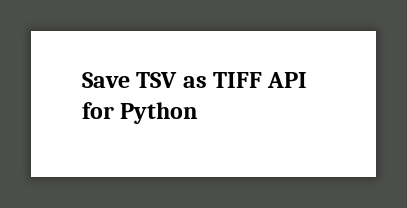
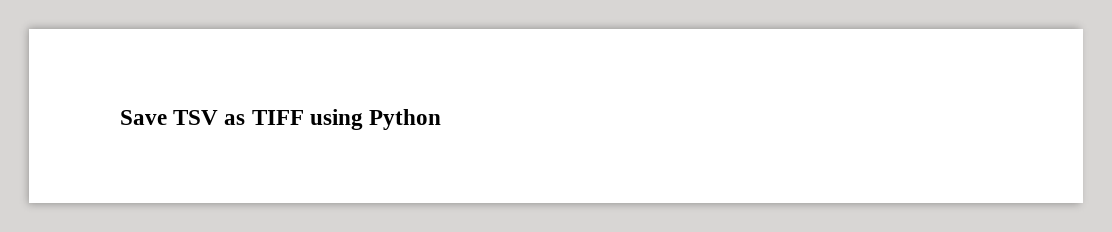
- Save TSV as TIFF API for Python
+ Save TSV as TIFF using Python

